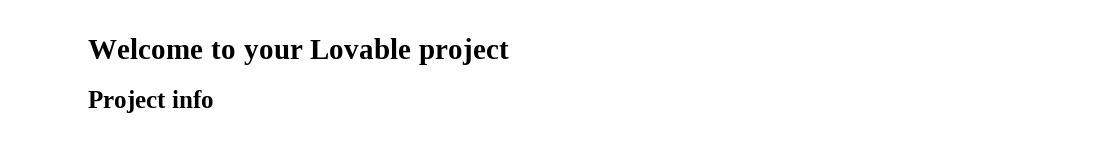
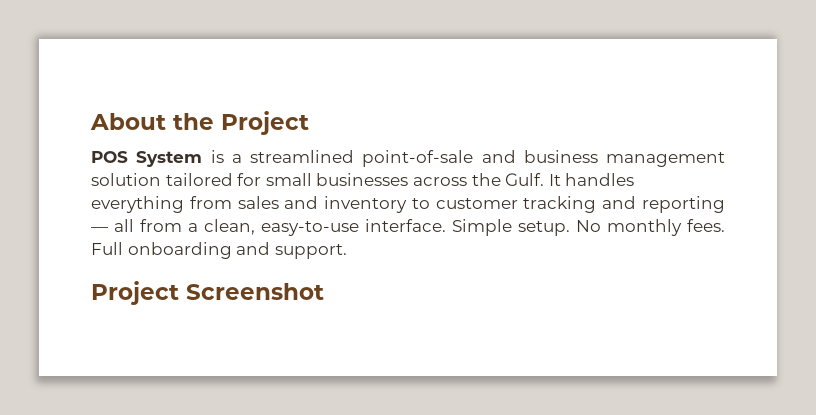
- Welcome to your Lovable project
- Project info
+ About the Project
+ POS System is a streamlined point-of-sale and business management solution tailored for small businesses across the Gulf. It handles everything from sales and inventory to customer tracking and reporting — all from a clean, easy-to-use interface. Simple setup. No monthly fees. Full onboarding and support.
+ Project Screenshot

